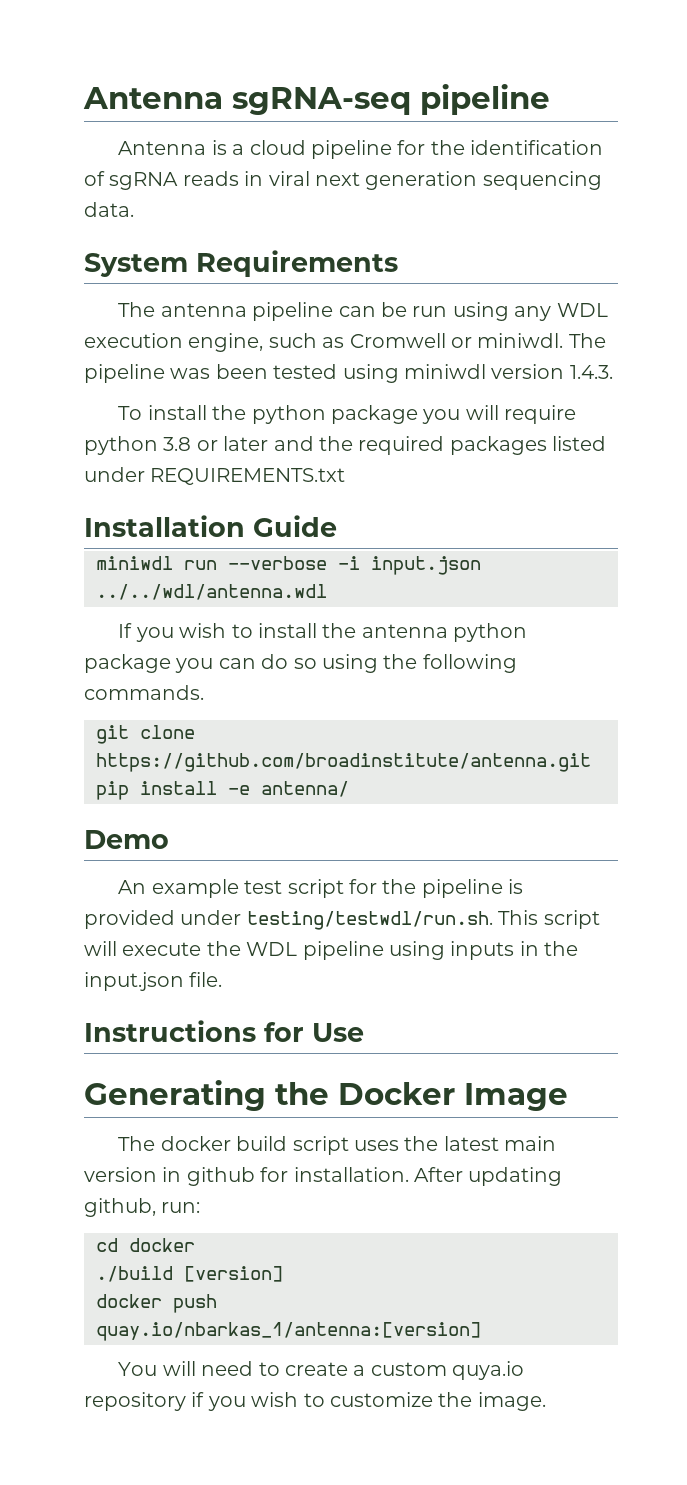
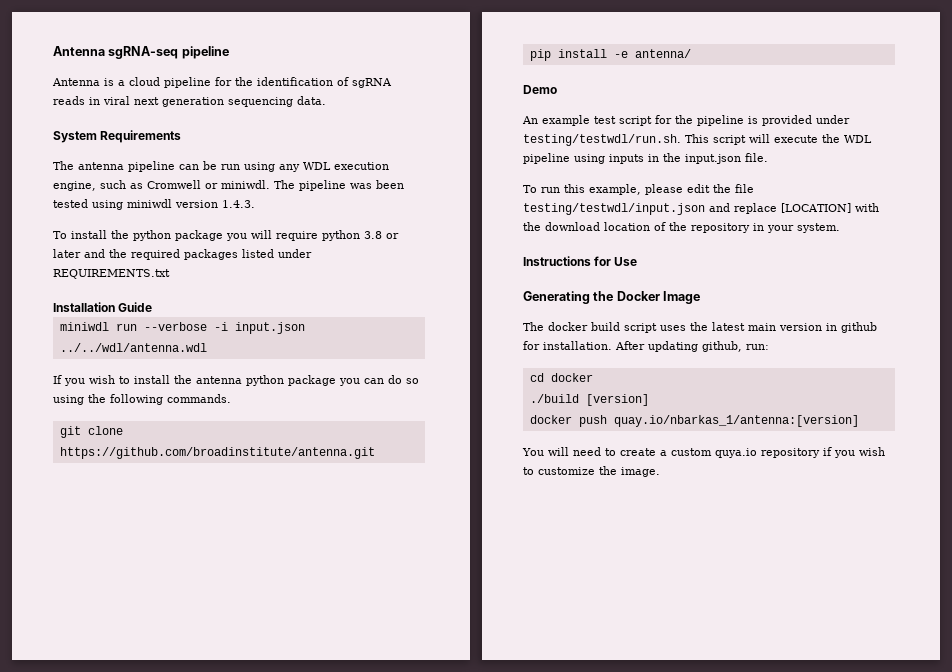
+ To run this example, please edit the file testing/testwdl/input.json and replace [LOCATION] with the download location of the repository in your system.

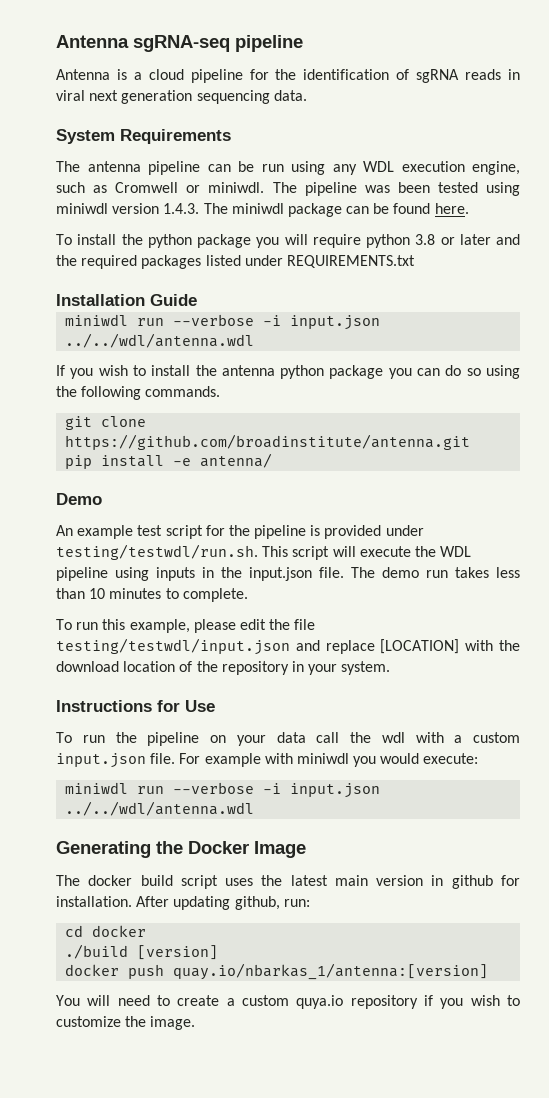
- The pipeline was been tested using miniwdl version 1.4.3.
+ The pipeline was been tested using miniwdl version 1.4.3. The miniwdl package can be found here.
+ The demo run takes less than 10 minutes to complete.
+ To run the pipeline on your data call the wdl with a custom input.json file. For example with miniwdl you would execute:
+ miniwdl run --verbose -i input.json ../../wdl/antenna.wdl

